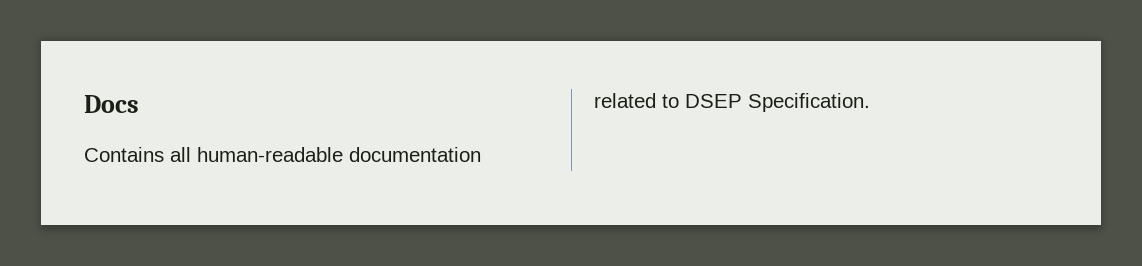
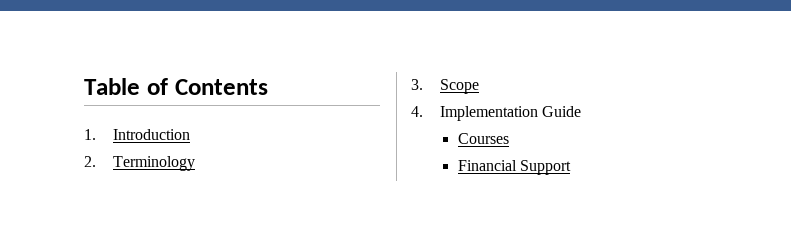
- Docs
- Contains all human-readable documentation related to DSEP Specification.
+ Table of Contents
+ 1. Introduction
+ 2. Terminology
+ 3. Scope
+ 4. Implementation Guide
+ Courses
+ Financial Support

